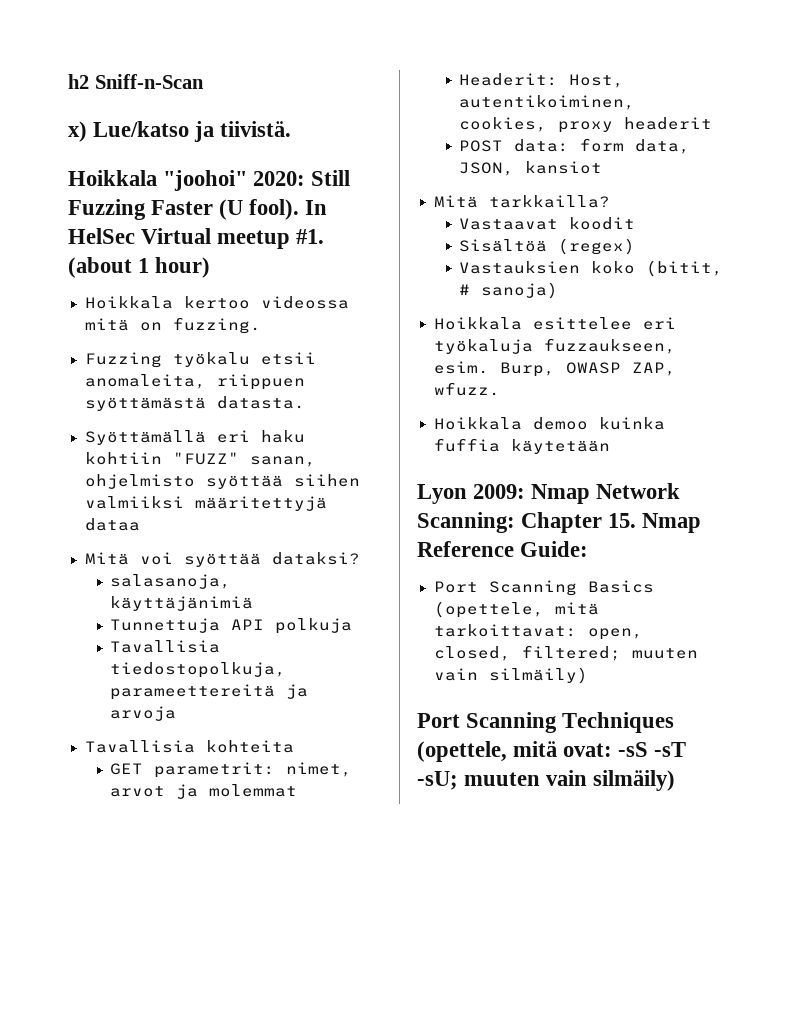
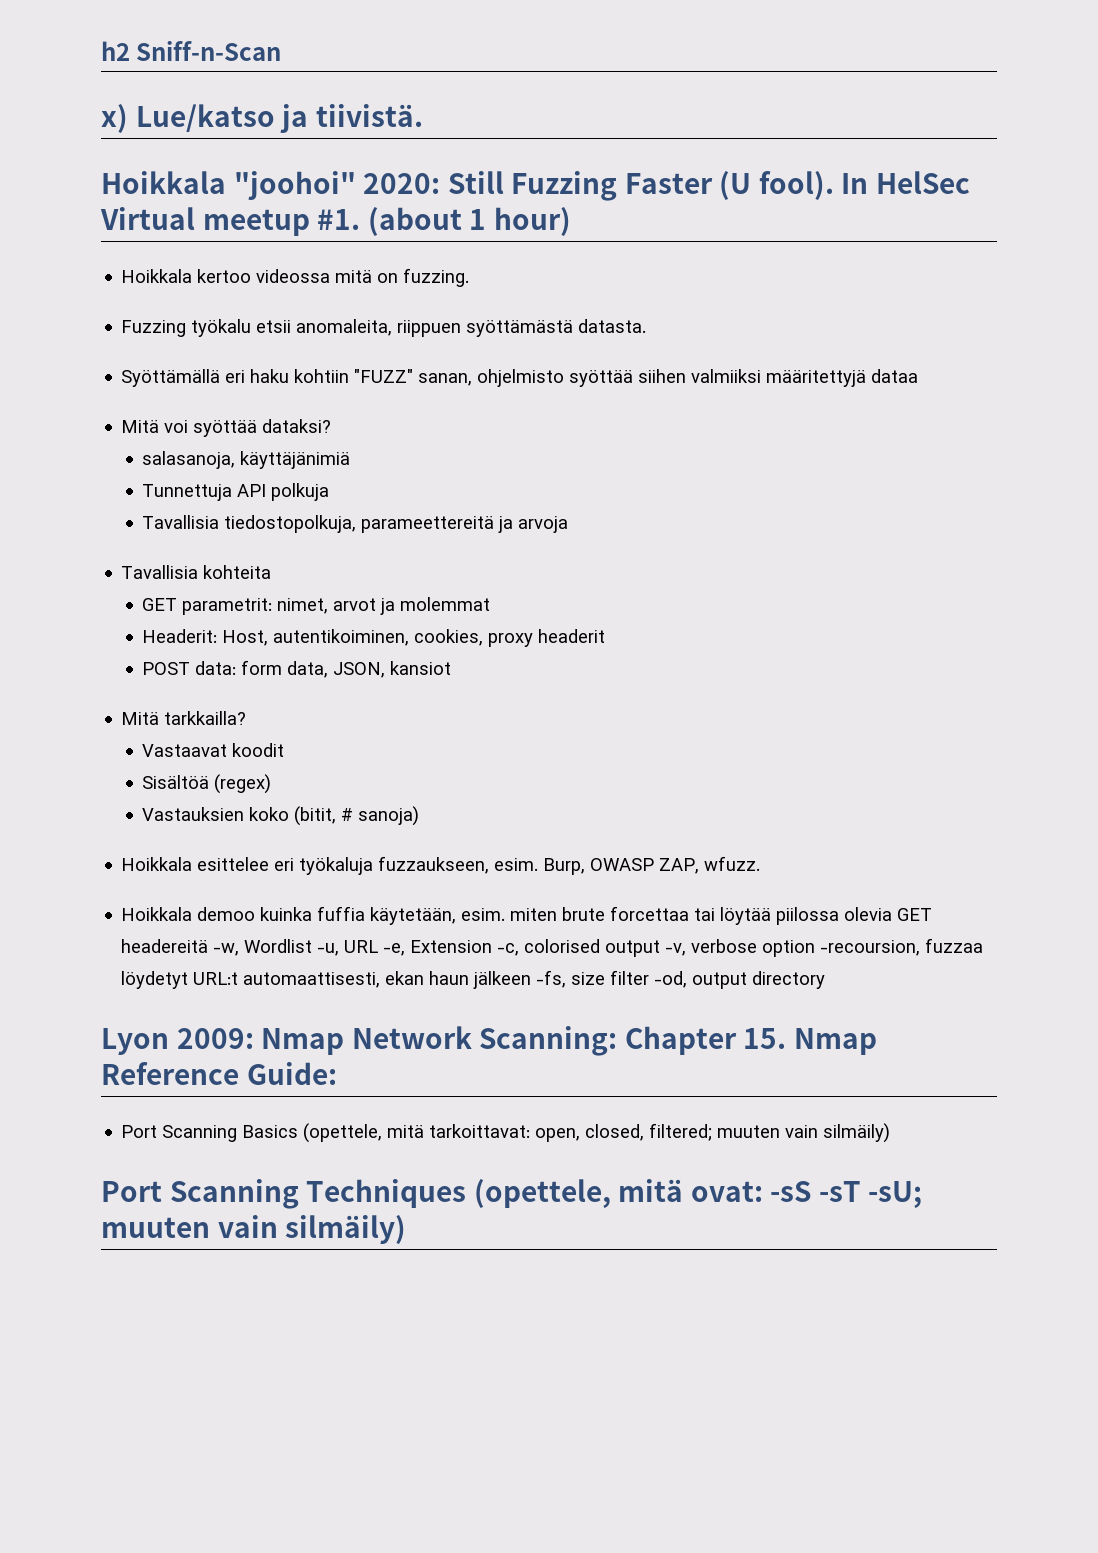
- Hoikkala demoo kuinka fuffia käytetään
+ Hoikkala demoo kuinka fuffia käytetään, esim. miten brute forcettaa tai löytää piilossa olevia GET headereitä -w, Wordlist -u, URL -e, Extension -c, colorised output -v, verbose option -recoursion, fuzzaa löydetyt URL:t automaattisesti, ekan haun jälkeen -fs, size filter -od, output directory

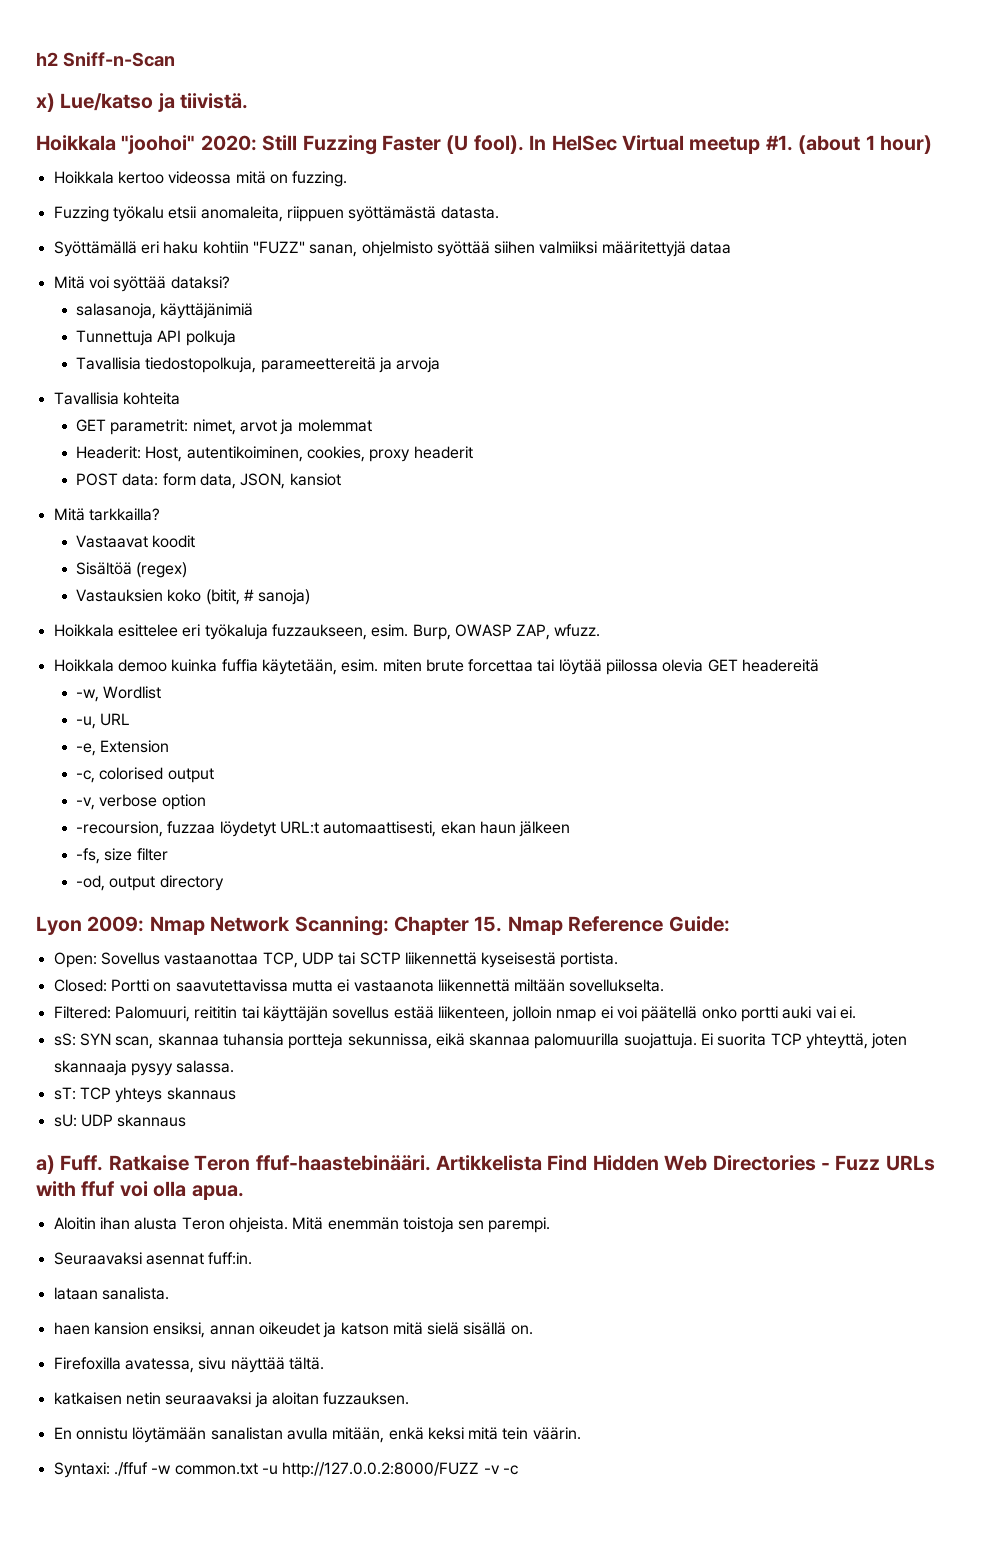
- Hoikkala demoo kuinka fuffia käytetään, esim. miten brute forcettaa tai löytää piilossa olevia GET headereitä -w, Wordlist -u, URL -e, Extension -c, colorised output -v, verbose option -recoursion, fuzzaa löydetyt URL:t automaattisesti, ekan haun jälkeen -fs, size filter -od, output directory
+ Hoikkala demoo kuinka fuffia käytetään, esim. miten brute forcettaa tai löytää piilossa olevia GET headereitä
+ -w, Wordlist
+ -u, URL
+ -e, Extension
+ -c, colorised output
+ -v, verbose option
+ -recoursion, fuzzaa löydetyt URL:t automaattisesti, ekan haun jälkeen
+ -fs, size filter
+ -od, output directory
- Port Scanning Basics (opettele, mitä tarkoittavat: open, closed, filtered; muuten vain silmäily)
- Port Scanning Techniques (opettele, mitä ovat: -sS -sT -sU; muuten vain silmäily)
+ Open: Sovellus vastaanottaa TCP, UDP tai SCTP liikennettä kyseisestä portista.
+ Closed: Portti on saavutettavissa mutta ei vastaanota liikennettä miltään sovellukselta.
+ Filtered: Palomuuri, reititin tai käyttäjän sovellus estää liikenteen, jolloin nmap ei voi päätellä onko portti auki vai ei.
+ sS: SYN scan, skannaa tuhansia portteja sekunnissa, eikä skannaa palomuurilla suojattuja. Ei suorita TCP yhteyttä, joten skannaaja pysyy salassa.
+ sT: TCP yhteys skannaus
+ sU: UDP skannaus
+ a) Fuff. Ratkaise Teron ffuf-haastebinääri. Artikkelista Find Hidden Web Directories - Fuzz URLs with ffuf voi olla apua.
+ Aloitin ihan alusta Teron ohjeista. Mitä enemmän toistoja sen parempi.
+ Seuraavaksi asennat fuff:in.
+ lataan sanalista.
+ haen kansion ensiksi, annan oikeudet ja katson mitä sielä sisällä on.
+ Firefoxilla avatessa, sivu näyttää tältä.
+ katkaisen netin seuraavaksi ja aloitan fuzzauksen.
+ En onnistu löytämään sanalistan avulla mitään, enkä keksi mitä tein väärin.
+ Syntaxi: ./ffuf -w common.txt -u http://127.0.0.2:8000/FUZZ -v -c

